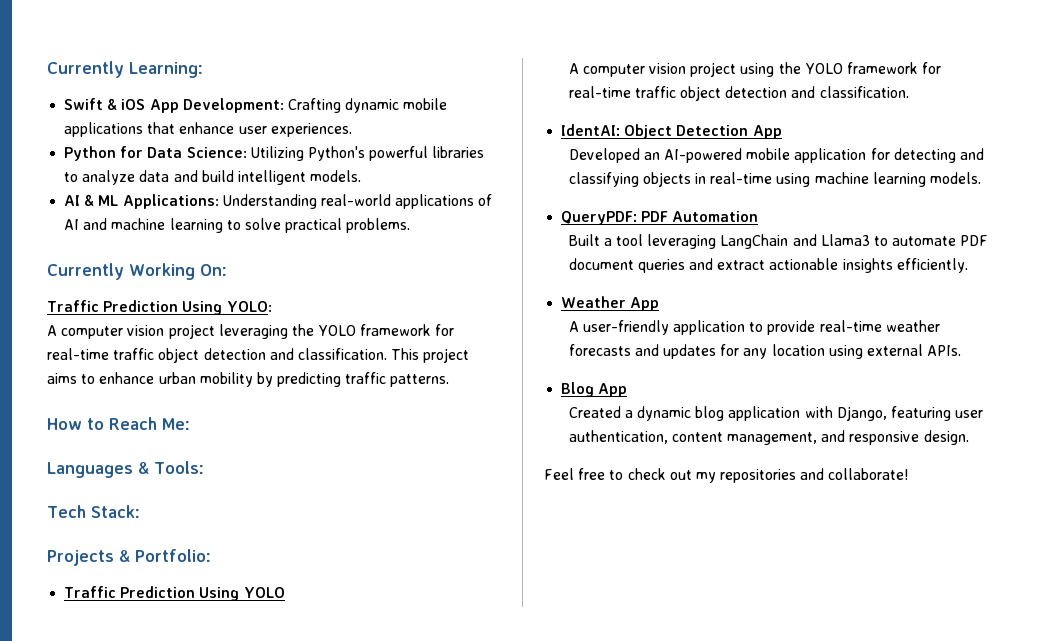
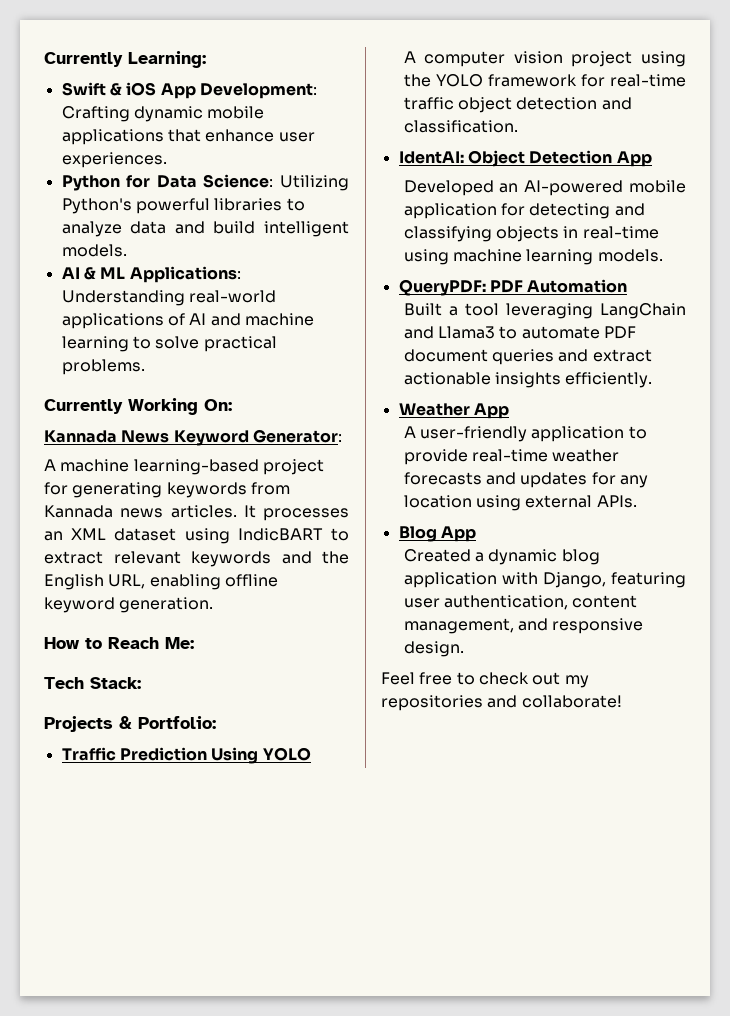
- Traffic Prediction Using YOLO:
- A computer vision project leveraging the YOLO framework for real-time traffic object detection and classification. This project aims to enhance urban mobility by predicting traffic patterns.
+ Kannada News Keyword Generator:
+ A machine learning-based project for generating keywords from Kannada news articles. It processes an XML dataset using IndicBART to extract relevant keywords and the English URL, enabling offline keyword generation.
- Languages & Tools:

